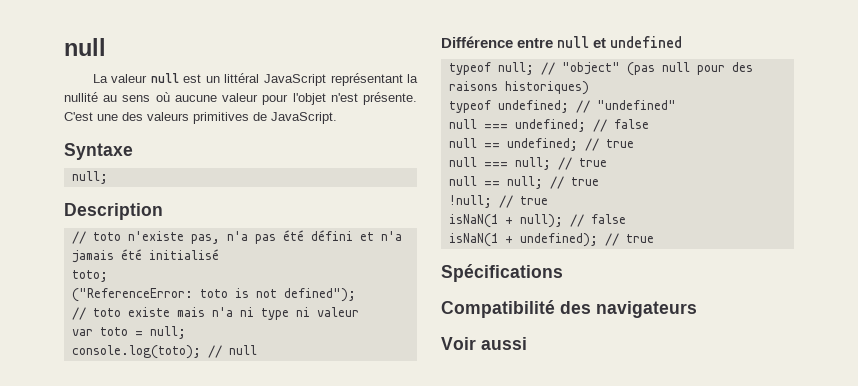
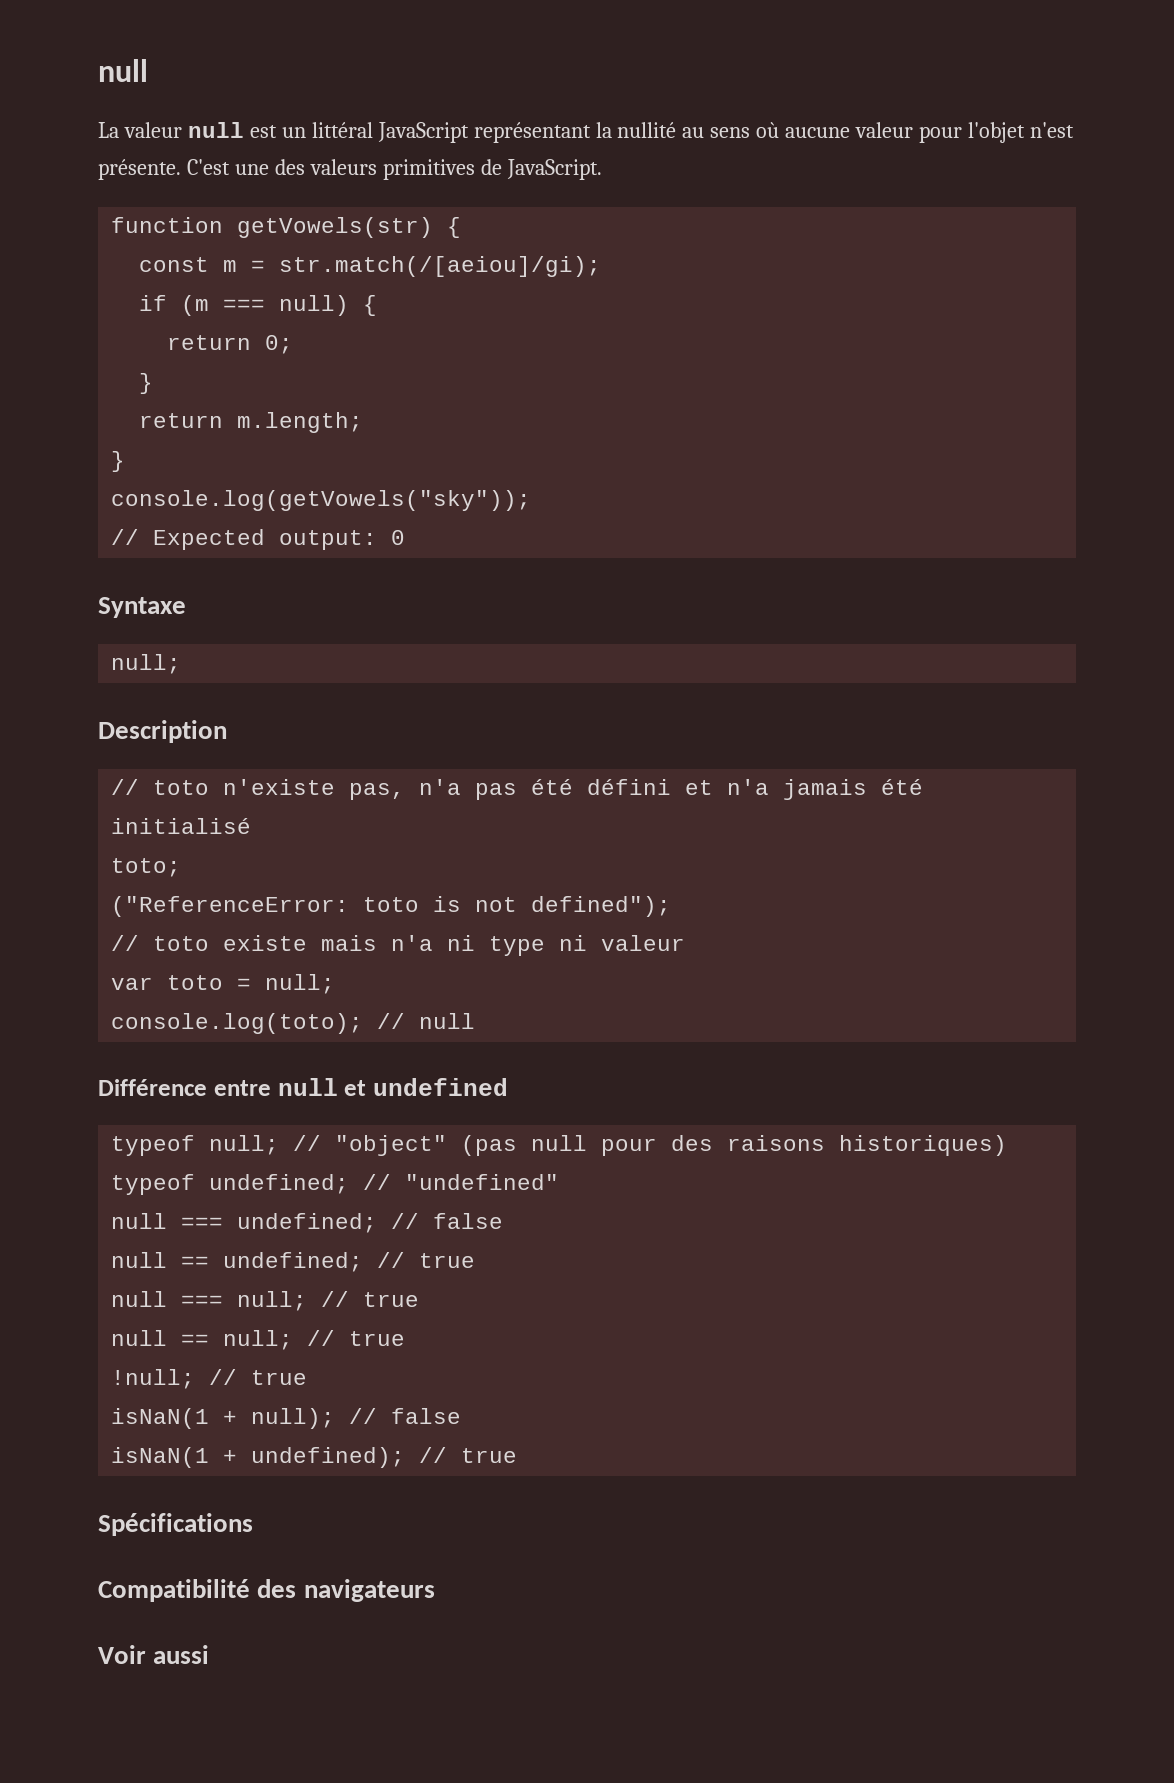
+ function getVowels(str) {
+ const m = str.match(/[aeiou]/gi);
+ if (m === null) {
+ return 0;
+ }
+ return m.length;
+ }
+ console.log(getVowels("sky"));
+ // Expected output: 0

